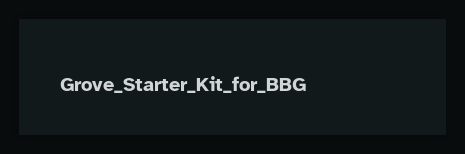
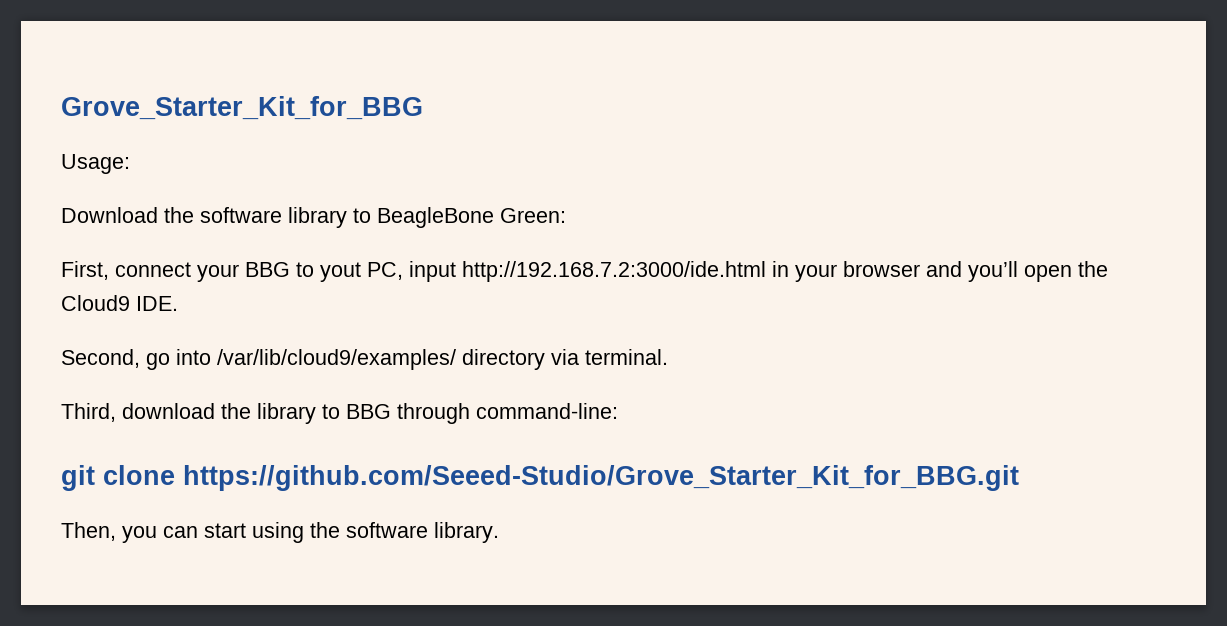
+ Usage:
+ Download the software library to BeagleBone Green:
+ First, connect your BBG to yout PC, input http://192.168.7.2:3000/ide.html in your browser and you’ll open the Cloud9 IDE.
+ Second, go into /var/lib/cloud9/examples/ directory via terminal.
+ Third, download the library to BBG through command-line:
+ git clone https://github.com/Seeed-Studio/Grove_Starter_Kit_for_BBG.git
+ Then, you can start using the software library.

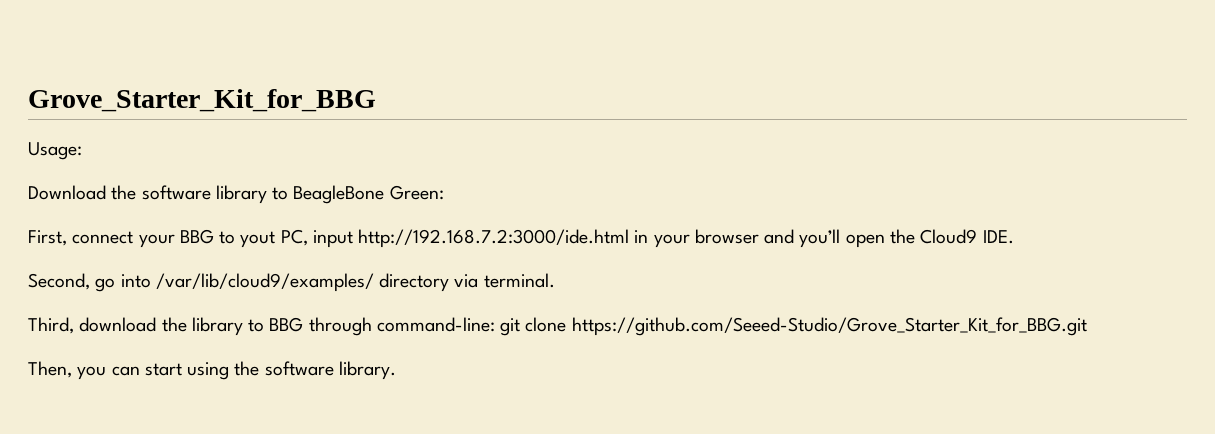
- Third, download the library to BBG through command-line:
- git clone https://github.com/Seeed-Studio/Grove_Starter_Kit_for_BBG.git
+ Third, download the library to BBG through command-line: git clone https://github.com/Seeed-Studio/Grove_Starter_Kit_for_BBG.git

